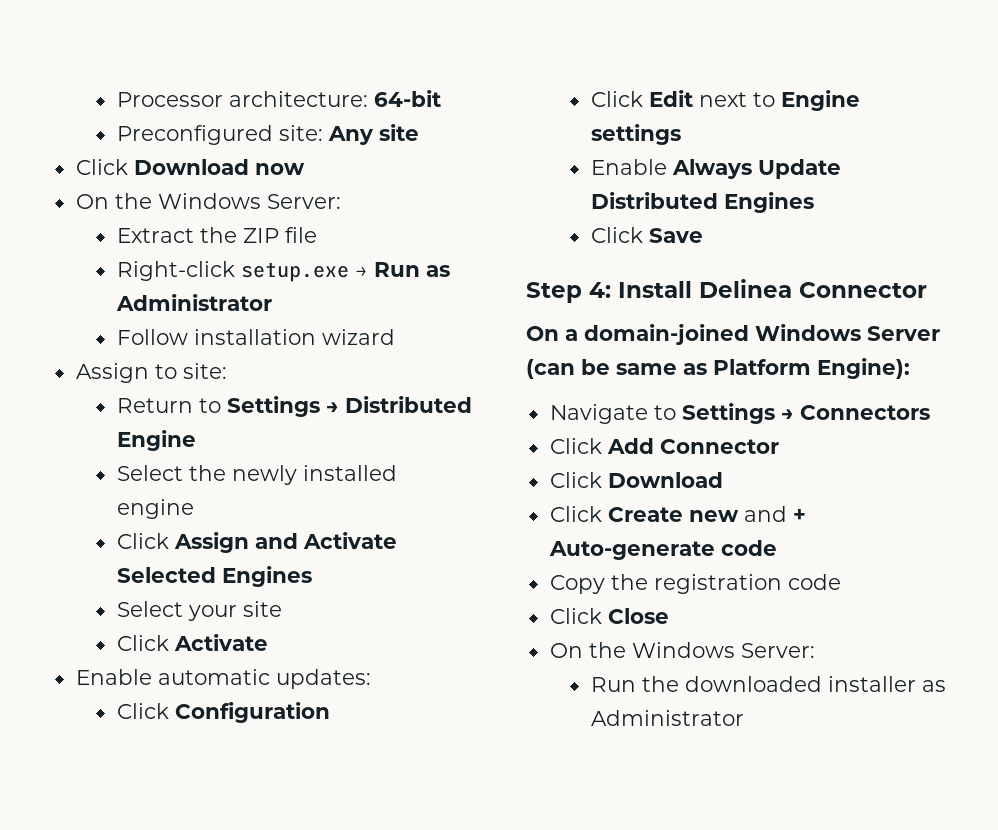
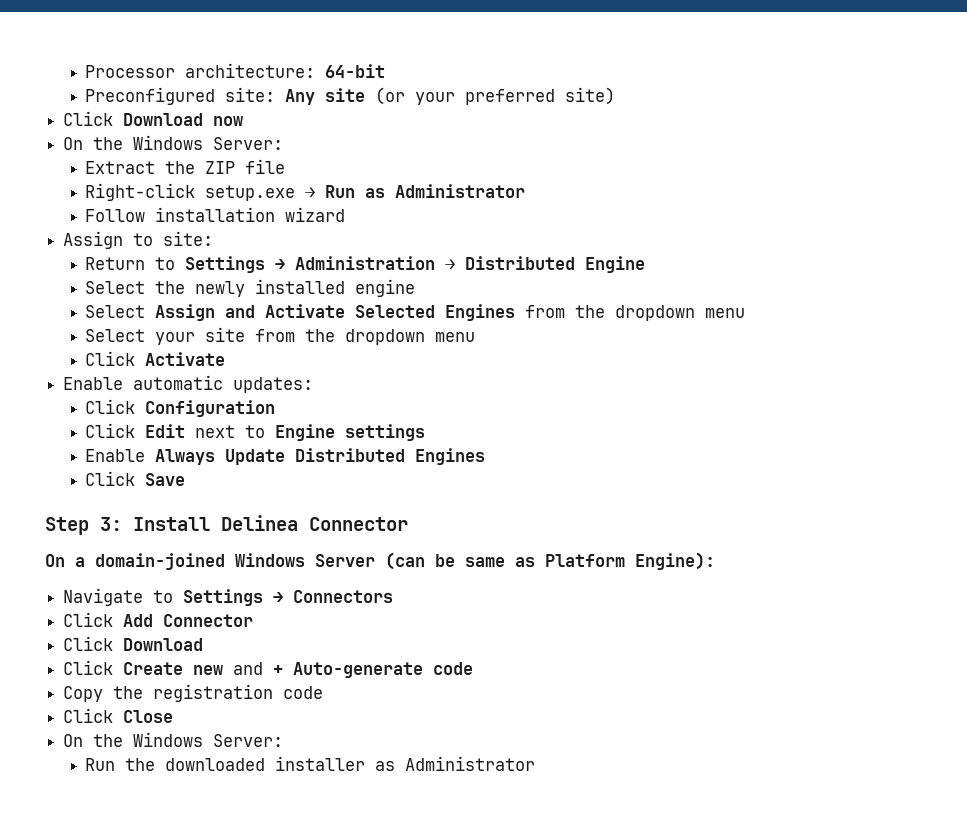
- Preconfigured site: Any site
+ Preconfigured site: Any site (or your preferred site)
- Return to Settings → Distributed Engine
+ Return to Settings → Administration → Distributed Engine
- Click Assign and Activate Selected Engines
+ Select Assign and Activate Selected Engines from the dropdown menu
- Select your site
+ Select your site from the dropdown menu
- Step 4: Install Delinea Connector
+ Step 3: Install Delinea Connector

